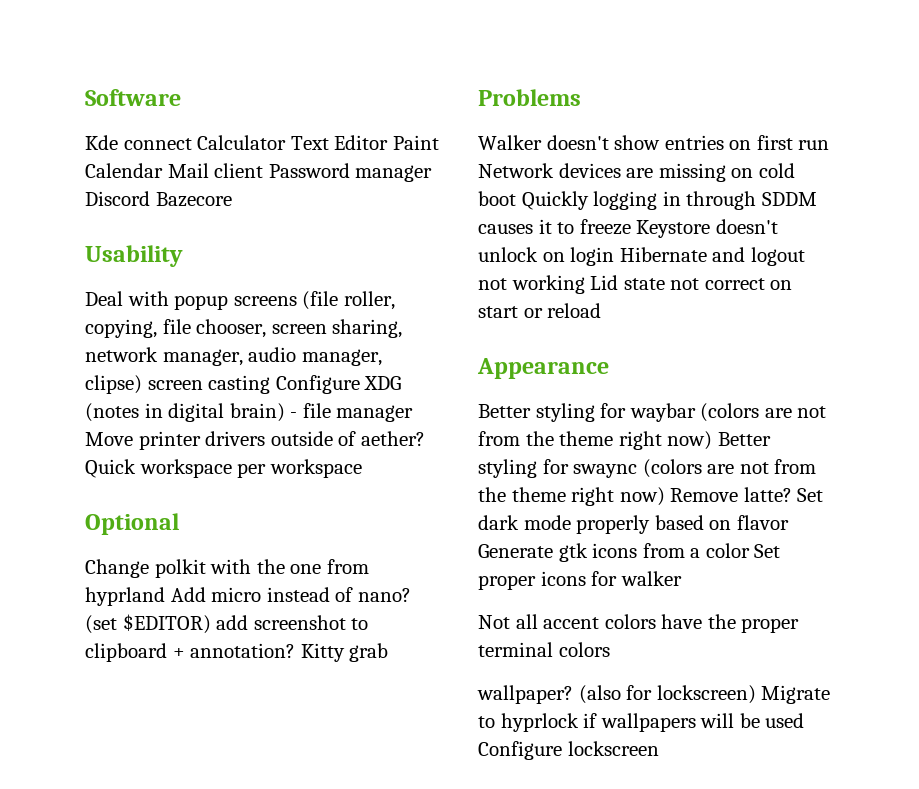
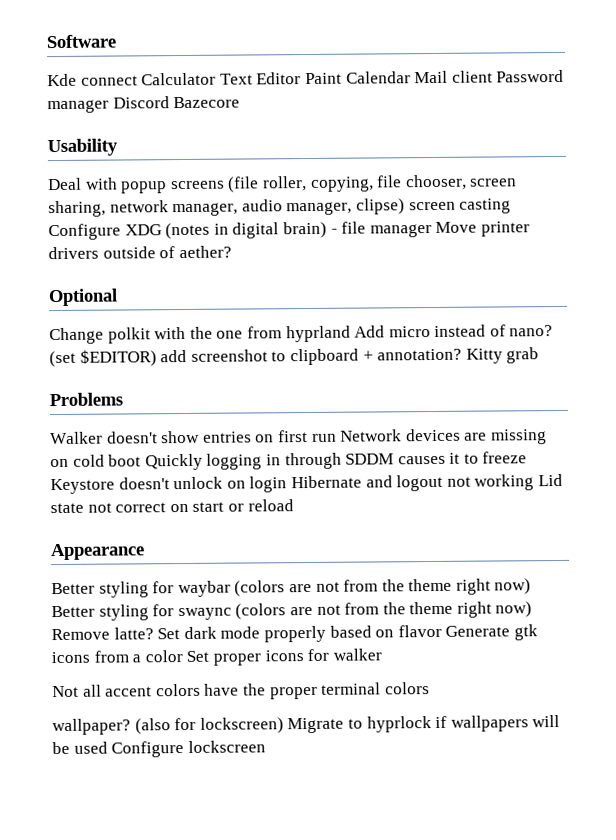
- Quick workspace per workspace

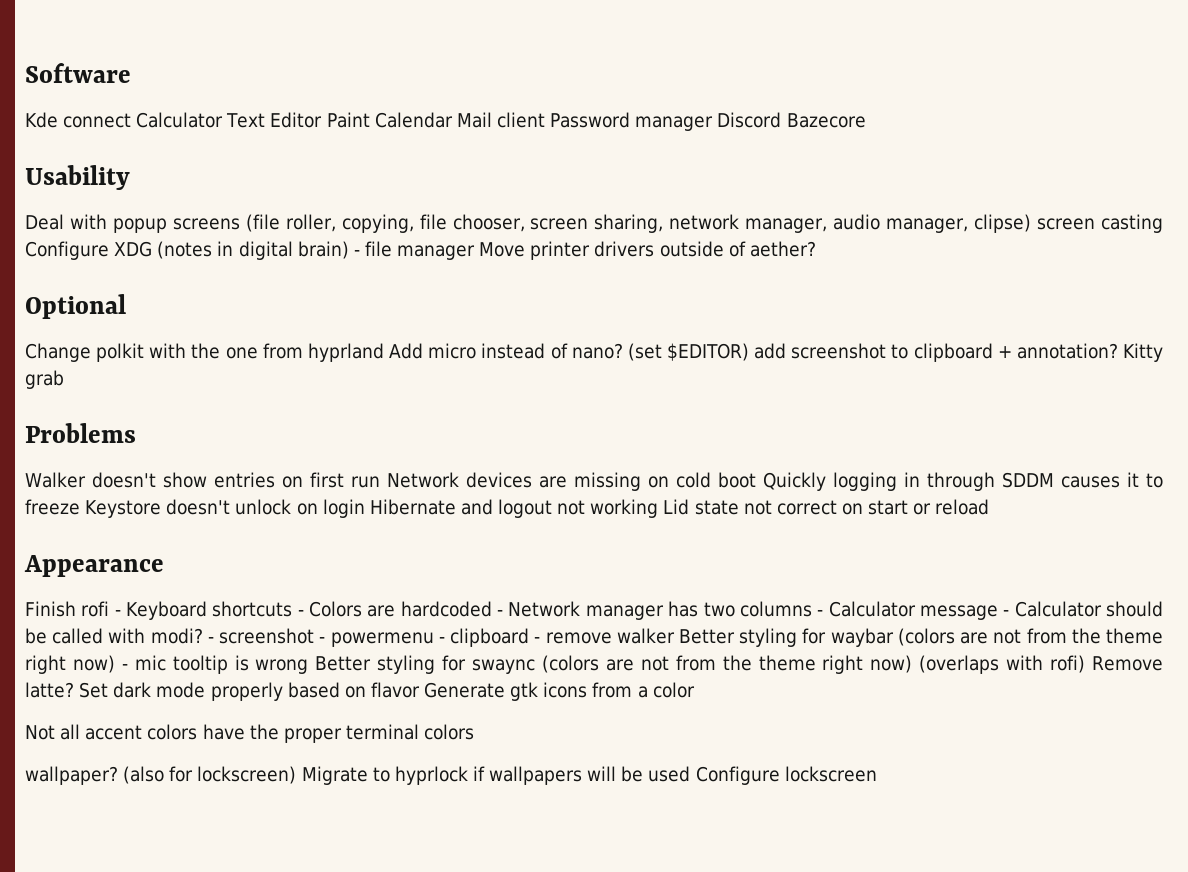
- Better styling for waybar (colors are not from the theme right now) Better styling for swaync (colors are not from the theme right now) Remove latte?
+ Finish rofi - Keyboard shortcuts - Colors are hardcoded - Network manager has two columns - Calculator message - Calculator should be called with modi? - screenshot - powermenu - clipboard - remove walker Better styling for waybar (colors are not from the theme right now) - mic tooltip is wrong Better styling for swaync (colors are not from the theme right now) (overlaps with rofi) Remove latte?
- Set dark mode properly based on flavor Generate gtk icons from a color Set proper icons for walker
+ Set dark mode properly based on flavor Generate gtk icons from a color

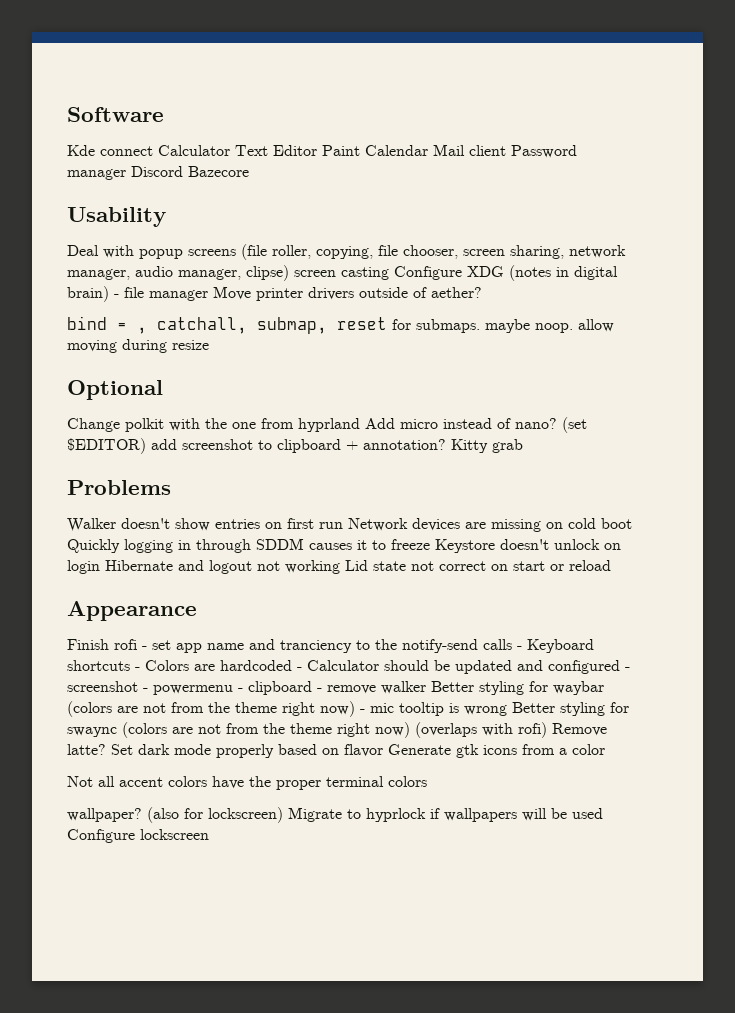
+ bind = , catchall, submap, reset for submaps. maybe noop. allow moving during resize
- Finish rofi - Keyboard shortcuts - Colors are hardcoded - Network manager has two columns - Calculator message - Calculator should be called with modi? - screenshot - powermenu - clipboard - remove walker Better styling for waybar (colors are not from the theme right now) - mic tooltip is wrong Better styling for swaync (colors are not from the theme right now) (overlaps with rofi) Remove latte?
+ Finish rofi - set app name and tranciency to the notify-send calls - Keyboard shortcuts - Colors are hardcoded - Calculator should be updated and configured - screenshot - powermenu - clipboard - remove walker Better styling for waybar (colors are not from the theme right now) - mic tooltip is wrong Better styling for swaync (colors are not from the theme right now) (overlaps with rofi) Remove latte?

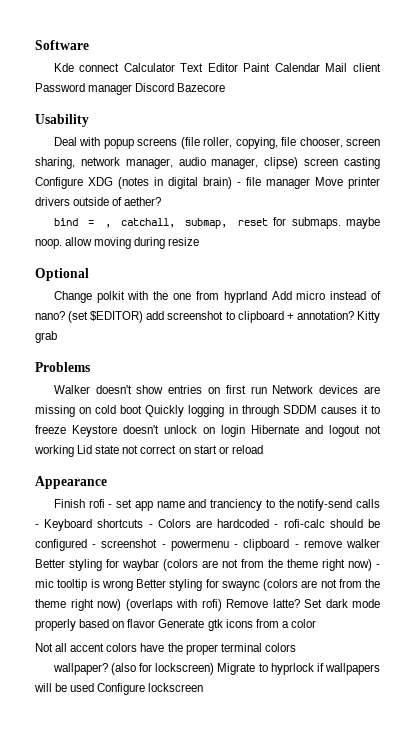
- Finish rofi - set app name and tranciency to the notify-send calls - Keyboard shortcuts - Colors are hardcoded - Calculator should be updated and configured - screenshot - powermenu - clipboard - remove walker Better styling for waybar (colors are not from the theme right now) - mic tooltip is wrong Better styling for swaync (colors are not from the theme right now) (overlaps with rofi) Remove latte?
+ Finish rofi - set app name and tranciency to the notify-send calls - Keyboard shortcuts - Colors are hardcoded - rofi-calc should be configured - screenshot - powermenu - clipboard - remove walker Better styling for waybar (colors are not from the theme right now) - mic tooltip is wrong Better styling for swaync (colors are not from the theme right now) (overlaps with rofi) Remove latte?

